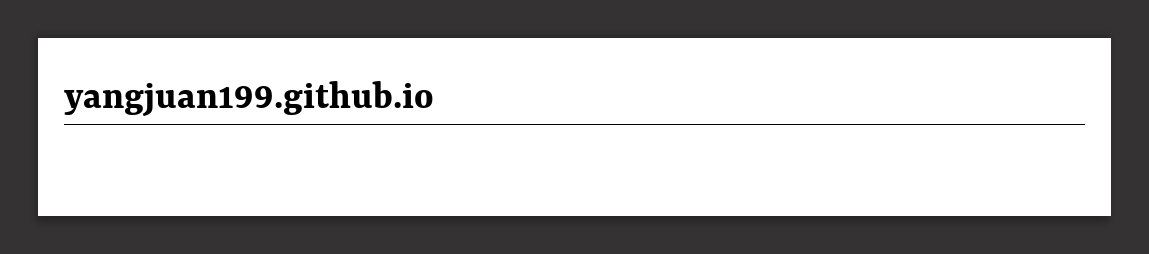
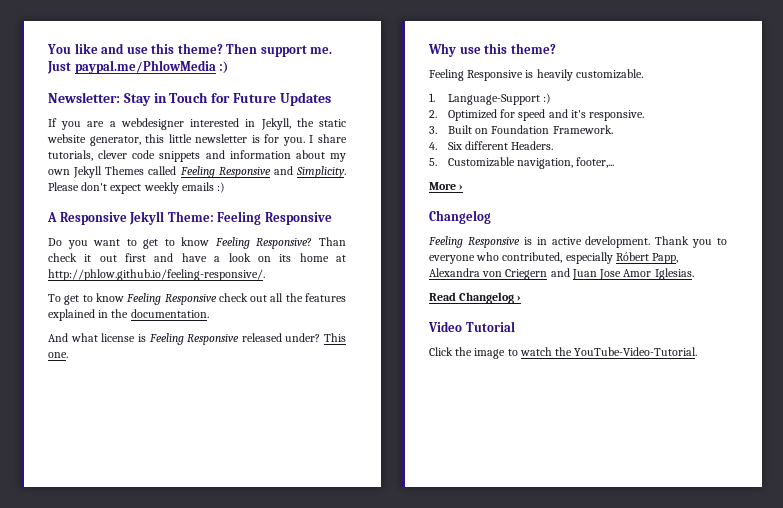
- yangjuan199.github.io
+ You like and use this theme? Then support me. Just paypal.me/PhlowMedia :)
+ Newsletter: Stay in Touch for Future Updates
+ If you are a webdesigner interested in Jekyll, the static website generator, this little newsletter is for you. I share tutorials, clever code snippets and information about my own Jekyll Themes called Feeling Responsive and Simplicity. Please don't expect weekly emails :)
+ A Responsive Jekyll Theme: Feeling Responsive
+ Do you want to get to know Feeling Responsive? Than check it out first and have a look on its home at http://phlow.github.io/feeling-responsive/.
+ To get to know Feeling Responsive check out all the features explained in the documentation.
+ And what license is Feeling Responsive released under? This one.
+ Why use this theme?
+ Feeling Responsive is heavily customizable.
+ 1. Language-Support :)
+ 2. Optimized for speed and it's responsive.
+ 3. Built on Foundation Framework.
+ 4. Six different Headers.
+ 5. Customizable navigation, footer,...
+ More ›
+ Changelog
+ Feeling Responsive is in active development. Thank you to everyone who contributed, especially Róbert Papp, Alexandra von Criegern and Juan Jose Amor Iglesias.
+ Read Changelog ›
+ Video Tutorial
+ Click the image to watch the YouTube-Video-Tutorial.

